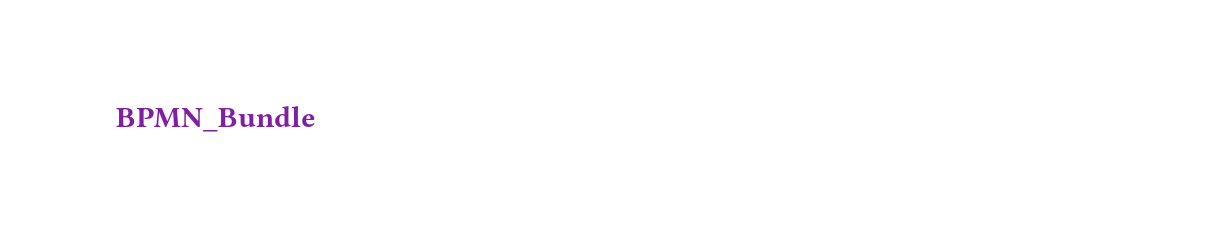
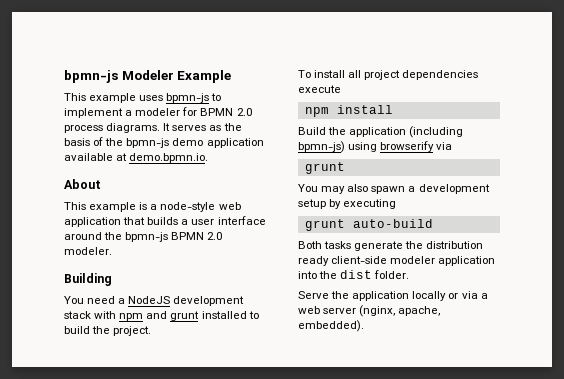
- BPMN_Bundle
+ bpmn-js Modeler Example
+ This example uses bpmn-js to implement a modeler for BPMN 2.0 process diagrams. It serves as the basis of the bpmn-js demo application available at demo.bpmn.io.
+ About
+ This example is a node-style web application that builds a user interface around the bpmn-js BPMN 2.0 modeler.
+ Building
+ You need a NodeJS development stack with npm and grunt installed to build the project.
+ To install all project dependencies execute
+ npm install
+ Build the application (including bpmn-js) using browserify via
+ grunt
+ You may also spawn a development setup by executing
+ grunt auto-build
+ Both tasks generate the distribution ready client-side modeler application into the dist folder.
+ Serve the application locally or via a web server (nginx, apache, embedded).

